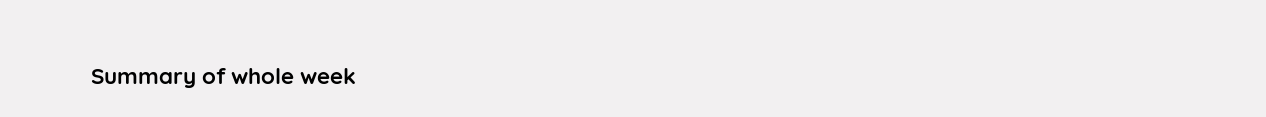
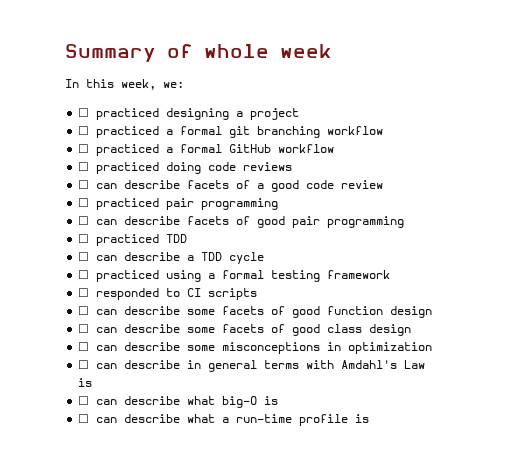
+ In this week, we:
+ ☐ practiced designing a project
+ ☐ practiced a formal git branching workflow
+ ☐ practiced a formal GitHub workflow
+ ☐ practiced doing code reviews
+ ☐ can describe facets of a good code review
+ ☐ practiced pair programming
+ ☐ can describe facets of good pair programming
+ ☐ practiced TDD
+ ☐ can describe a TDD cycle
+ ☐ practiced using a formal testing framework
+ ☐ responded to CI scripts
+ ☐ can describe some facets of good function design
+ ☐ can describe some facets of good class design
+ ☐ can describe some misconceptions in optimization
+ ☐ can describe in general terms with Amdahl's Law is
+ ☐ can describe what big-O is
+ ☐ can describe what a run-time profile is

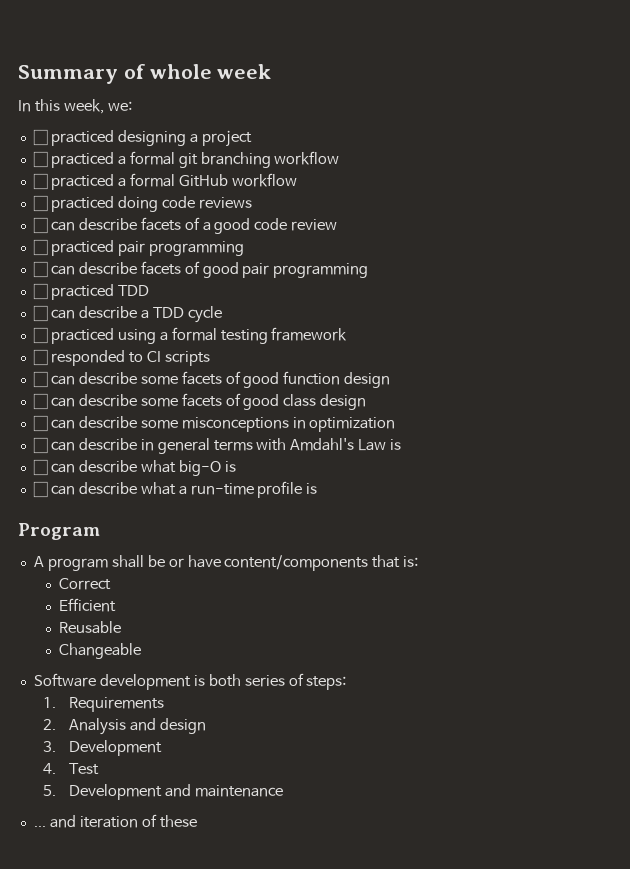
+ Program
+ A program shall be or have content/components that is:
+ Correct
+ Efficient
+ Reusable
+ Changeable
+ Software development is both series of steps:
+ 1. Requirements
+ 2. Analysis and design
+ 3. Development
+ 4. Test
+ 5. Development and maintenance
+ ... and iteration of these

